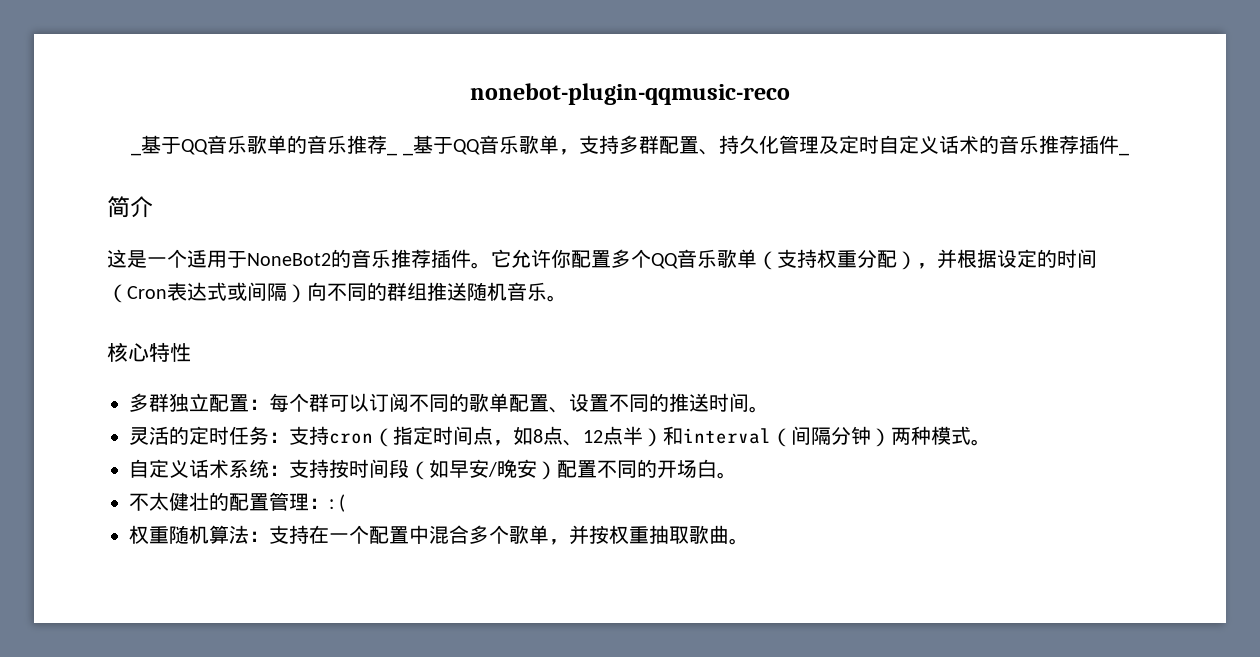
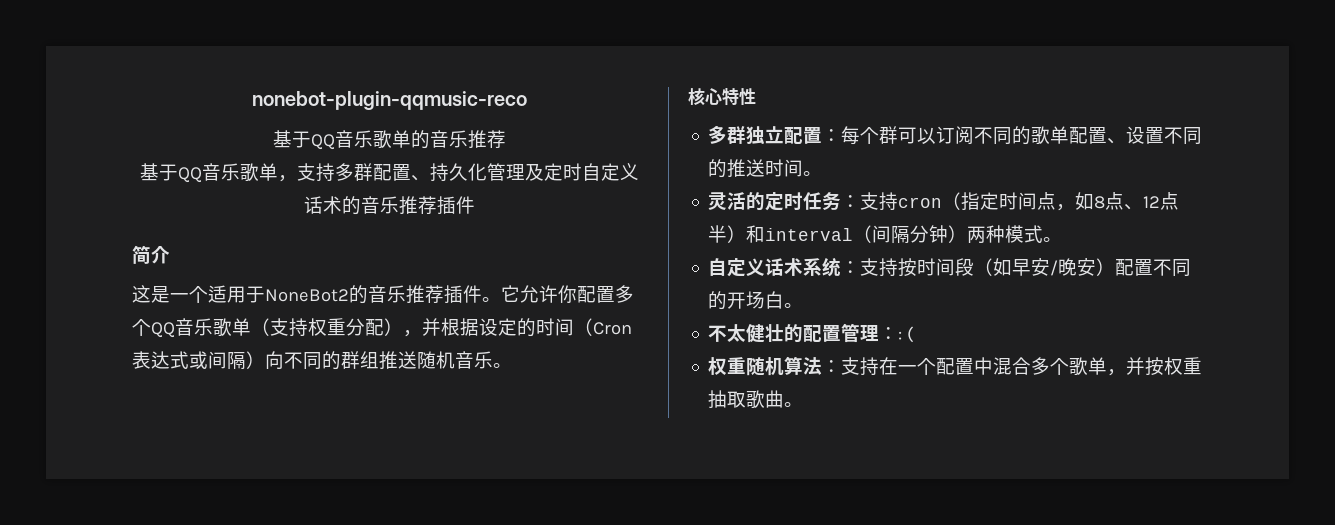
- _基于QQ音乐歌单的音乐推荐_ _基于QQ音乐歌单，支持多群配置、持久化管理及定时自定义话术的音乐推荐插件_
+ 基于QQ音乐歌单的音乐推荐
+ 基于QQ音乐歌单，支持多群配置、持久化管理及定时自定义话术的音乐推荐插件

